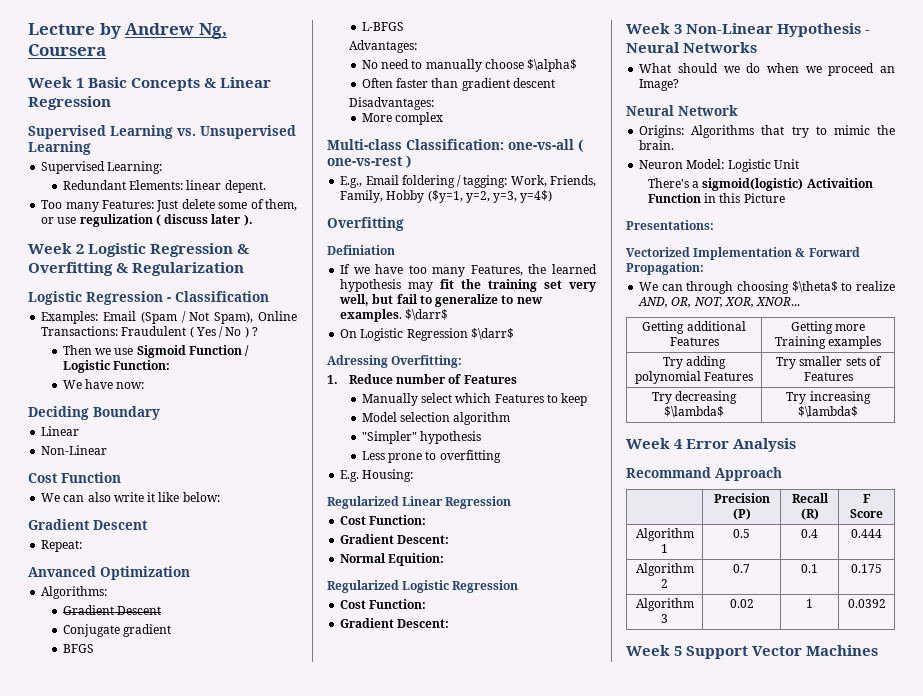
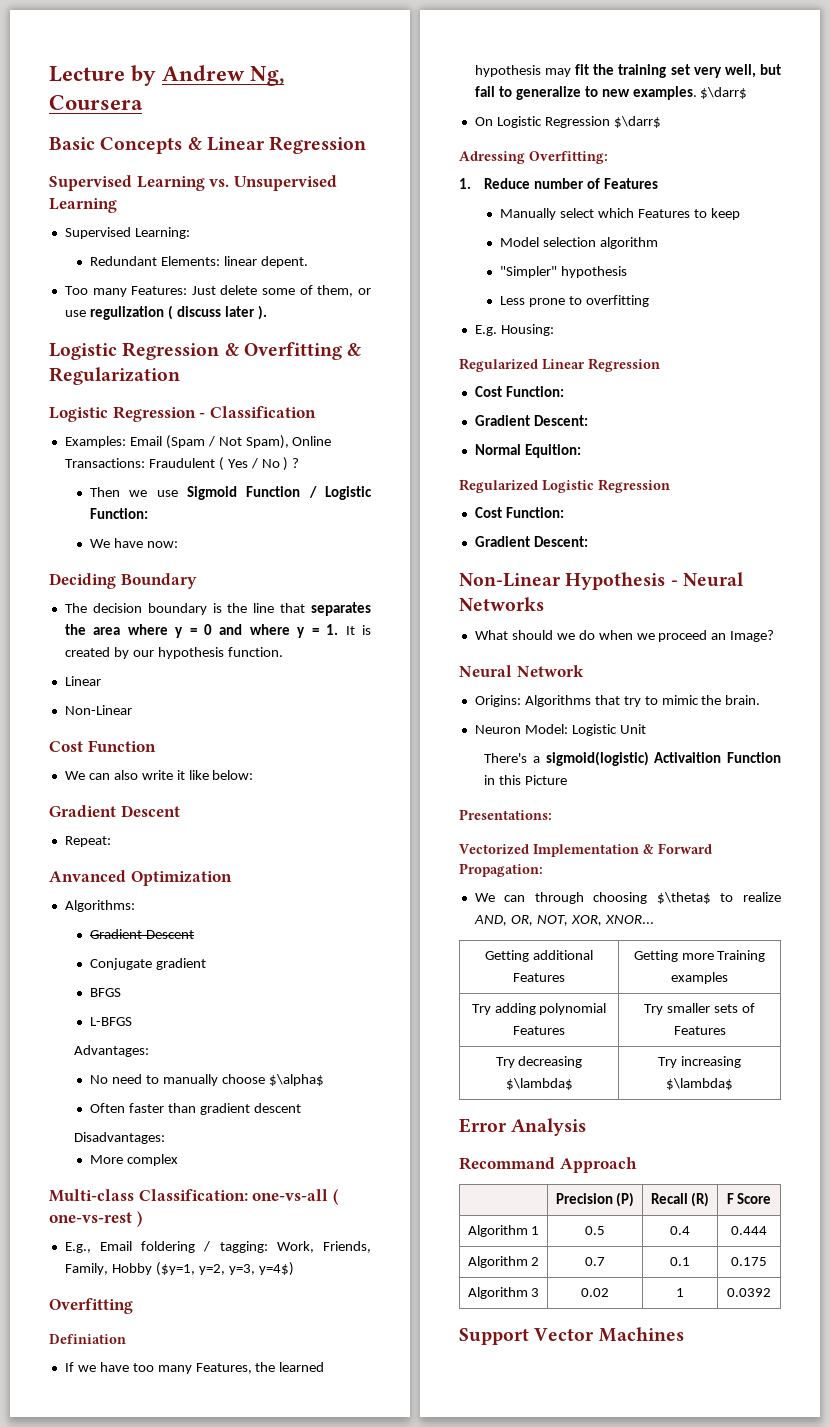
- Week 1 Basic Concepts & Linear Regression
+ Basic Concepts & Linear Regression
- Week 2 Logistic Regression & Overfitting & Regularization
+ Logistic Regression & Overfitting & Regularization
+ The decision boundary is the line that separates the area where y = 0 and where y = 1. It is created by our hypothesis function.
- Week 3 Non-Linear Hypothesis - Neural Networks
+ Non-Linear Hypothesis - Neural Networks
- Week 4 Error Analysis
+ Error Analysis
- Week 5 Support Vector Machines
+ Support Vector Machines

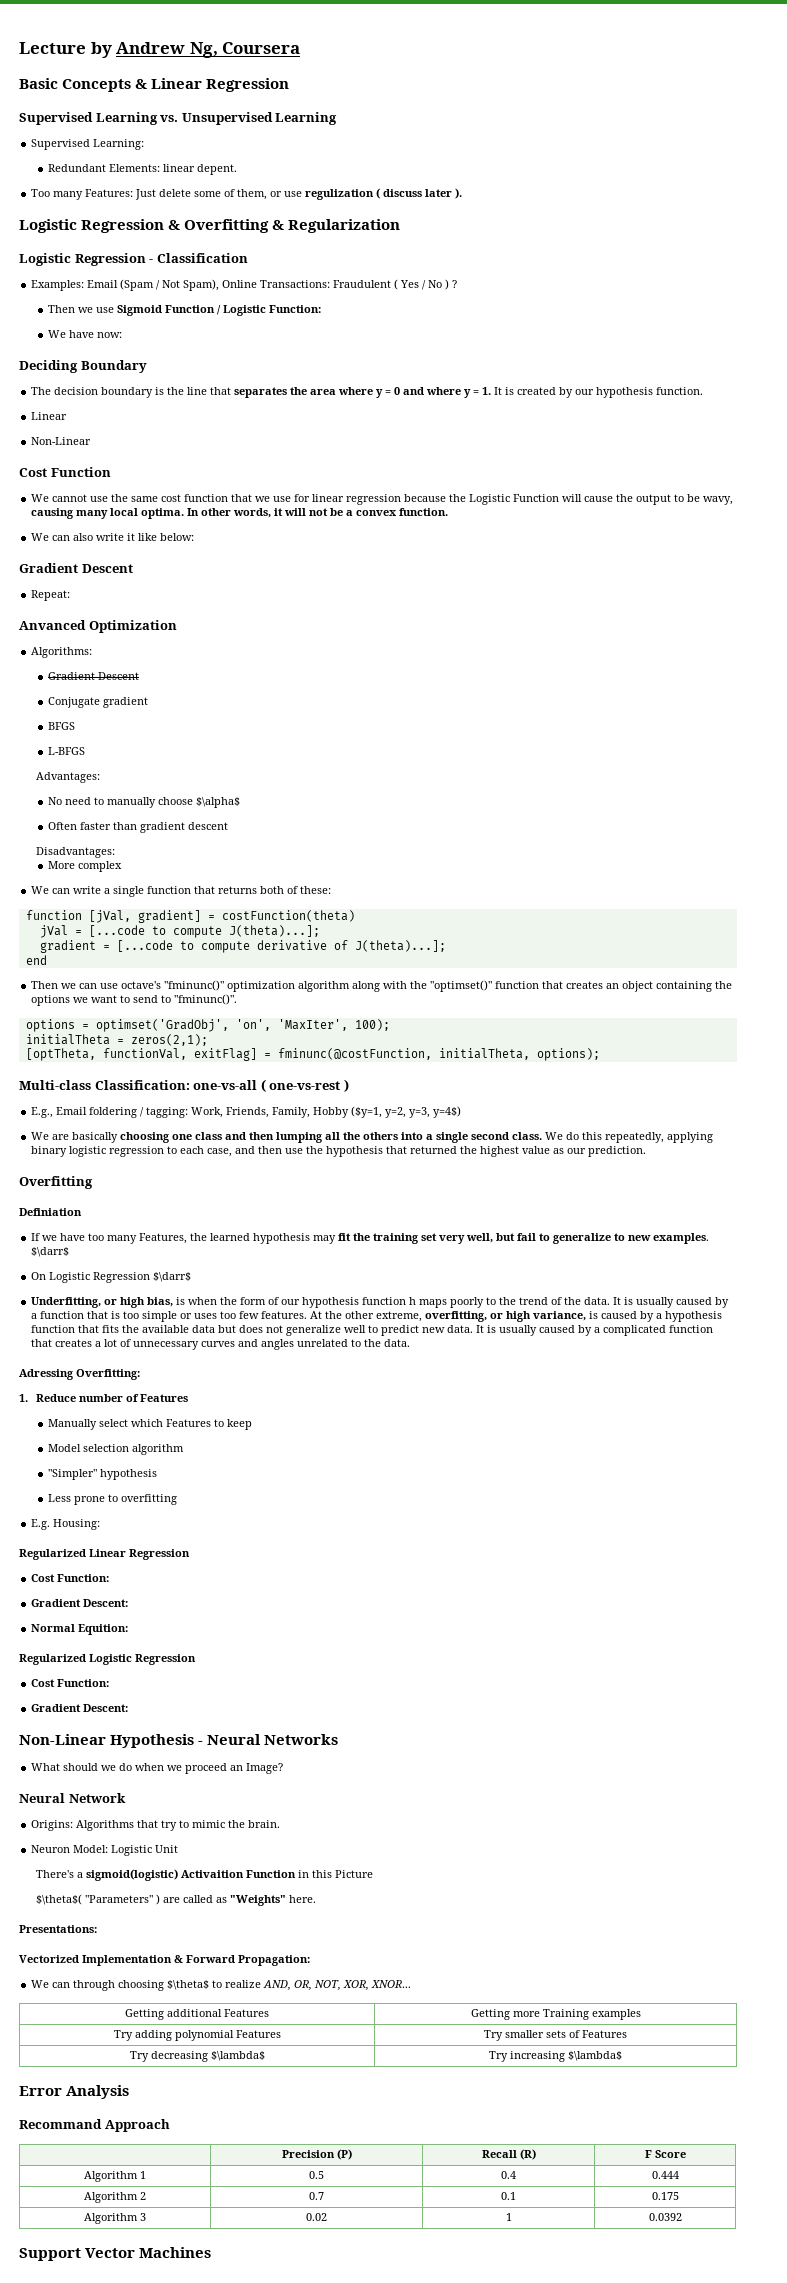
+ We cannot use the same cost function that we use for linear regression because the Logistic Function will cause the output to be wavy, causing many local optima. In other words, it will not be a convex function.
+ We can write a single function that returns both of these:
+ function [jVal, gradient] = costFunction(theta)
+ jVal = [...code to compute J(theta)...];
+ gradient = [...code to compute derivative of J(theta)...];
+ end
+ Then we can use octave's "fminunc()" optimization algorithm along with the "optimset()" function that creates an object containing the options we want to send to "fminunc()".
+ options = optimset('GradObj', 'on', 'MaxIter', 100);
+ initialTheta = zeros(2,1);
+ [optTheta, functionVal, exitFlag] = fminunc(@costFunction, initialTheta, options);
+ We are basically choosing one class and then lumping all the others into a single second class. We do this repeatedly, applying binary logistic regression to each case, and then use the hypothesis that returned the highest value as our prediction.
+ Underfitting, or high bias, is when the form of our hypothesis function h maps poorly to the trend of the data. It is usually caused by a function that is too simple or uses too few features. At the other extreme, overfitting, or high variance, is caused by a hypothesis function that fits the available data but does not generalize well to predict new data. It is usually caused by a complicated function that creates a lot of unnecessary curves and angles unrelated to the data.
+ $\theta$( "Parameters" ) are called as "Weights" here.

